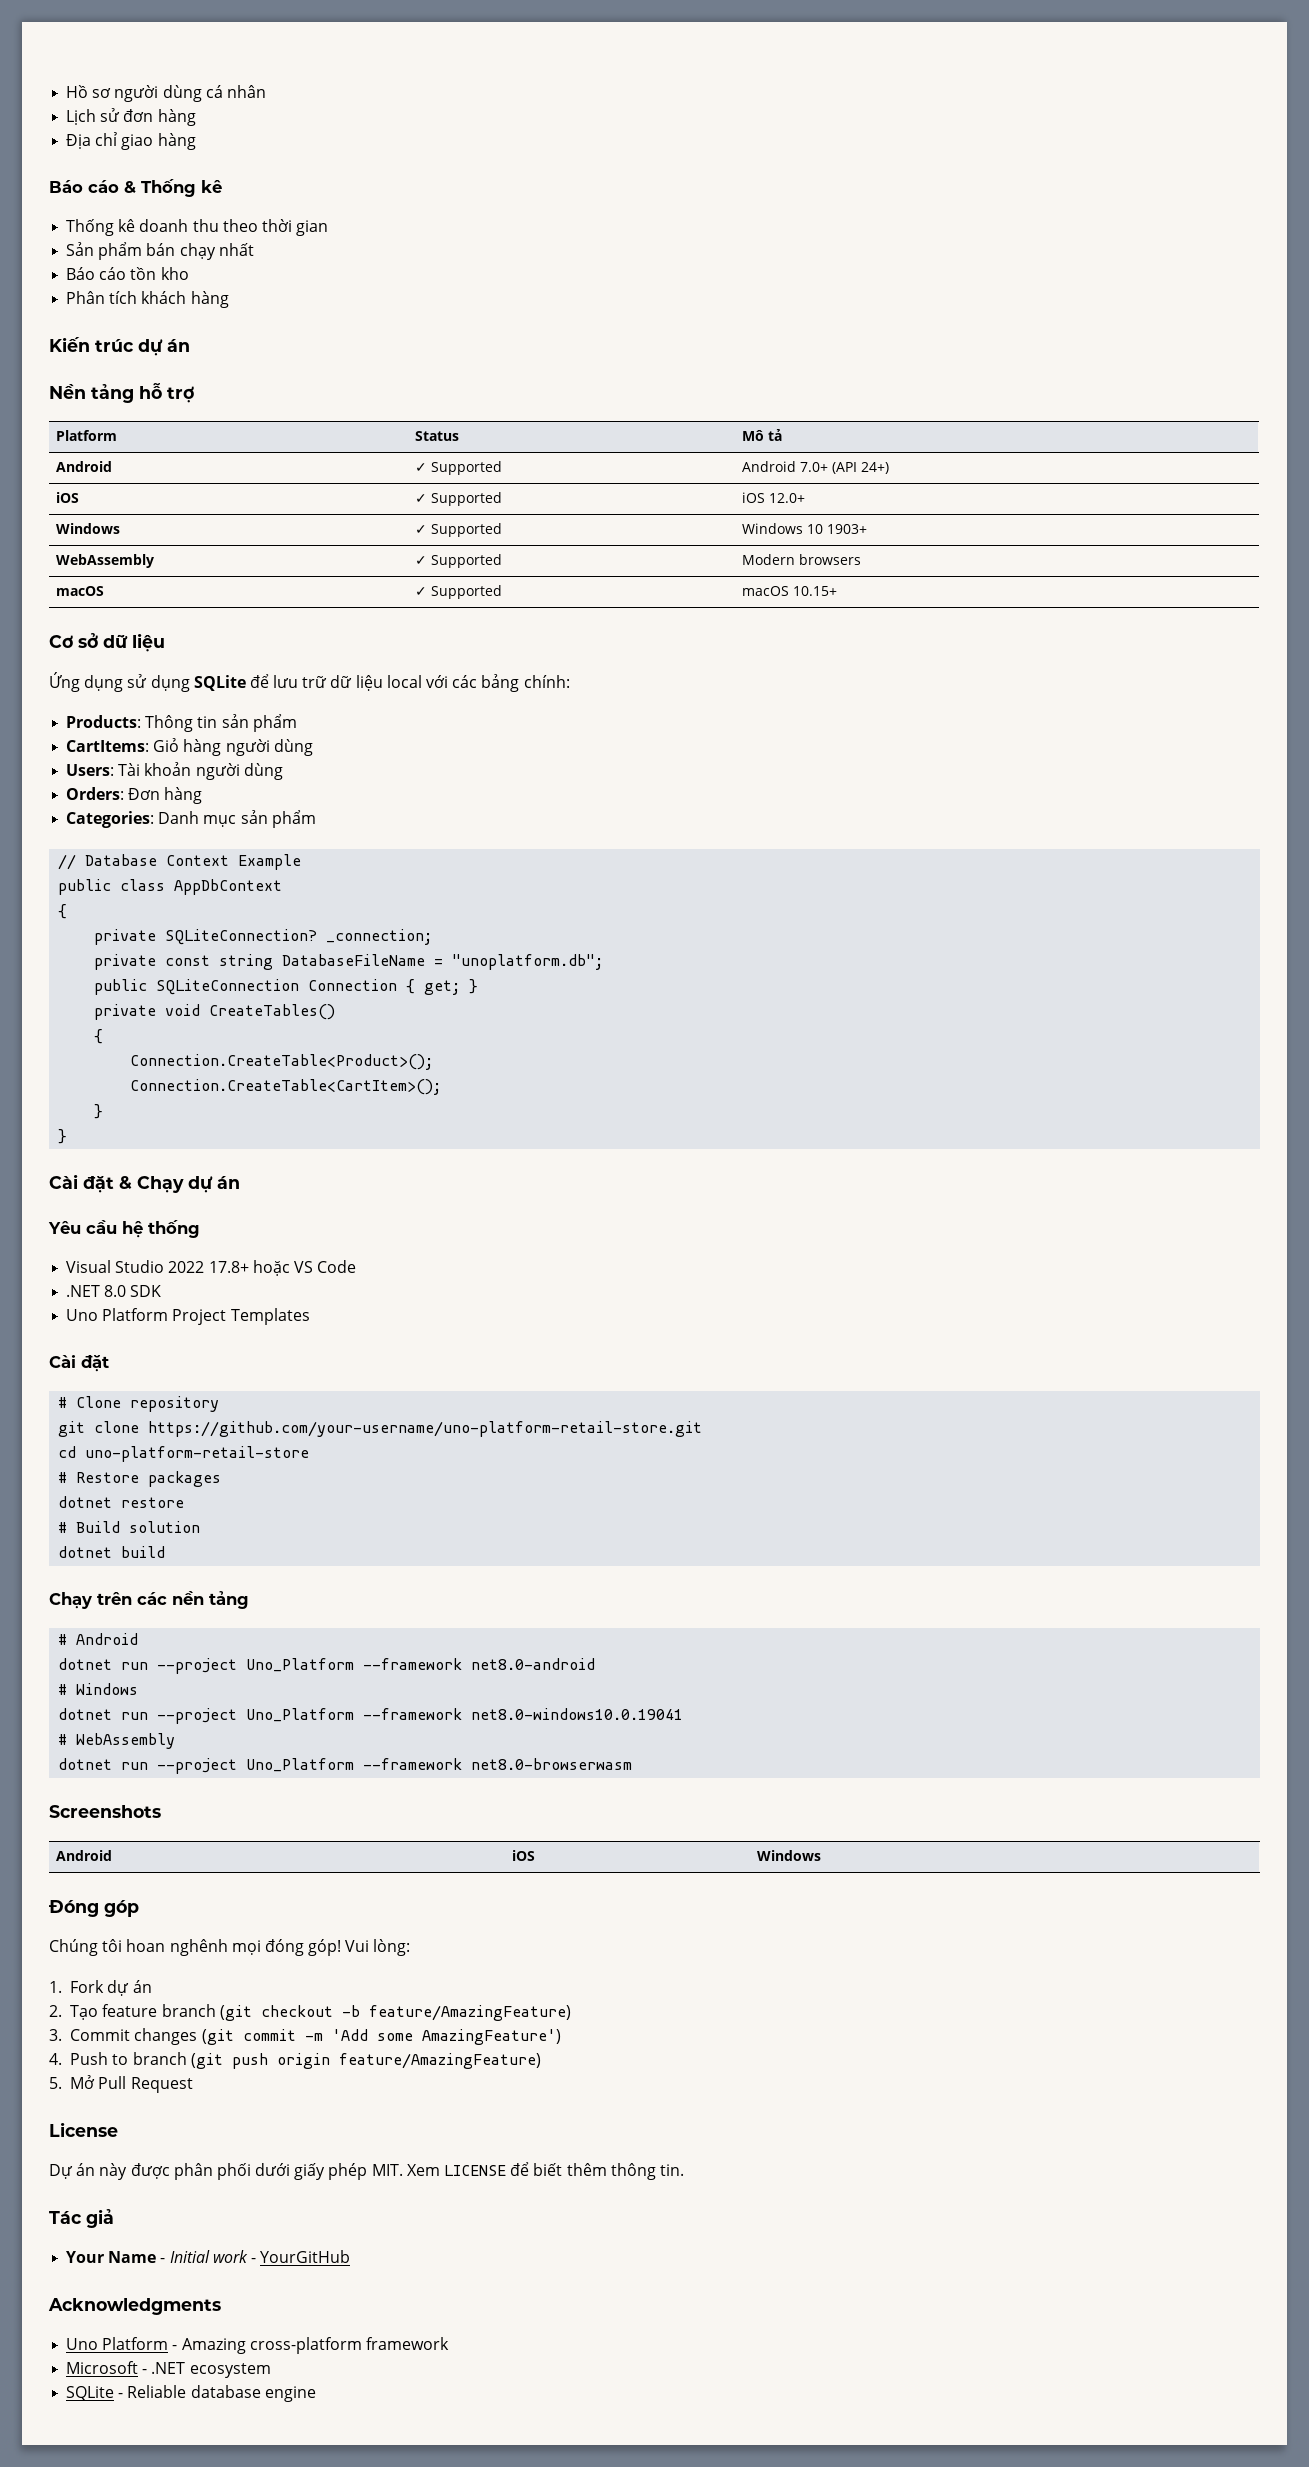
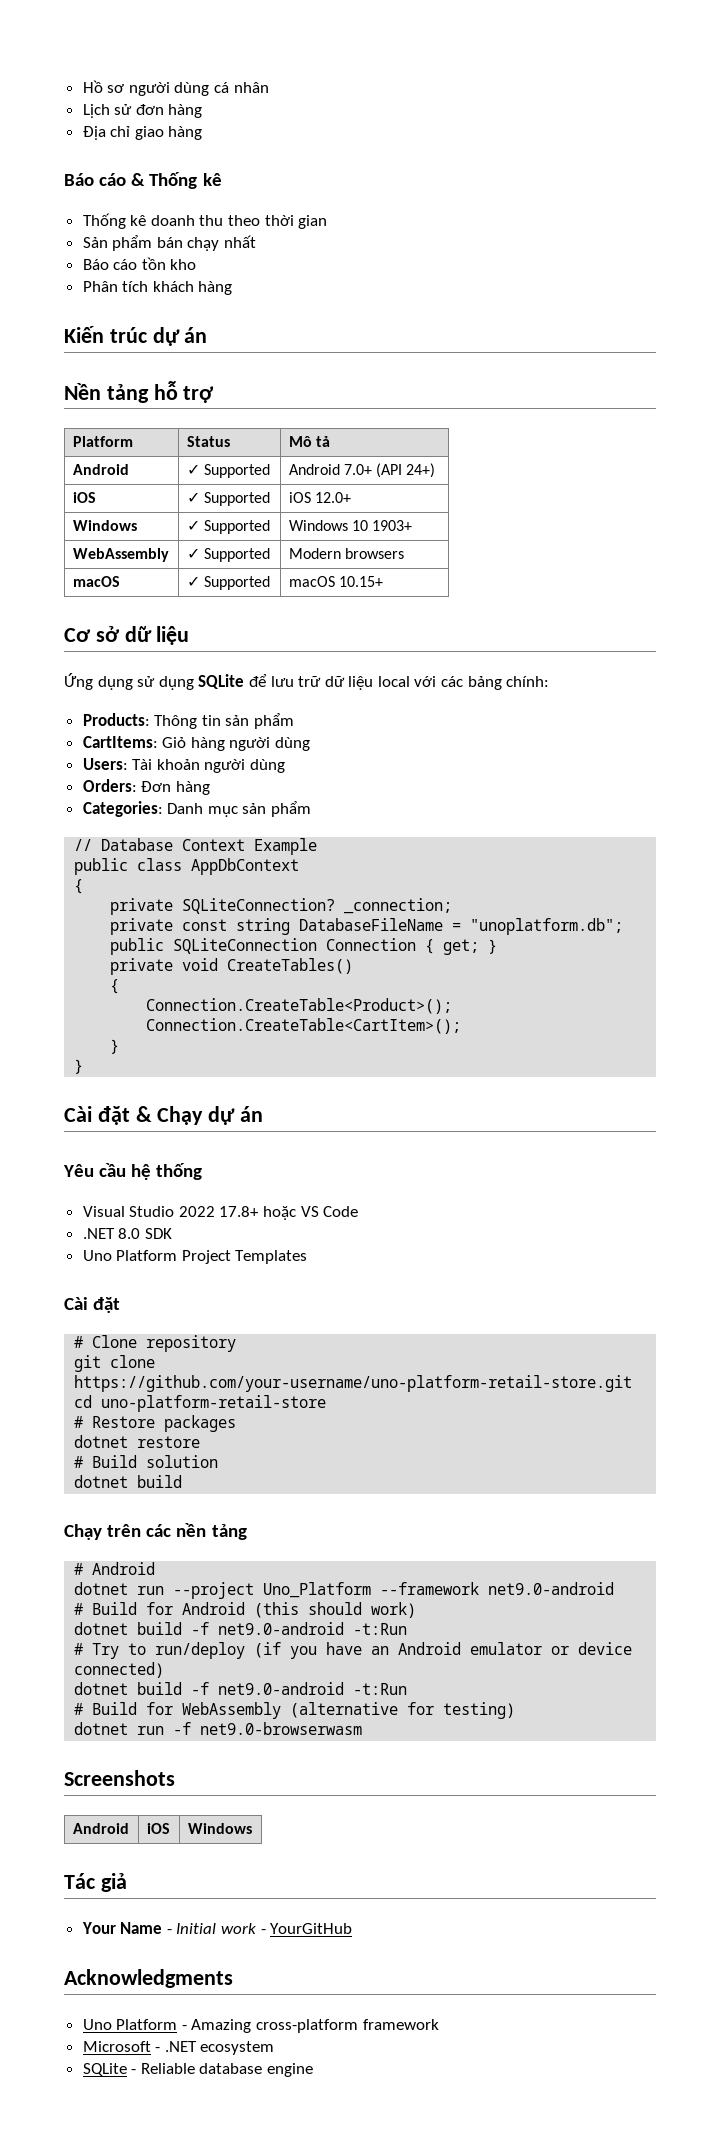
- dotnet run --project Uno_Platform --framework net8.0-android
- # Windows
- dotnet run --project Uno_Platform --framework net8.0-windows10.0.19041
- # WebAssembly
- dotnet run --project Uno_Platform --framework net8.0-browserwasm
+ dotnet run --project Uno_Platform --framework net9.0-android
+ # Build for Android (this should work)
+ dotnet build -f net9.0-android -t:Run
+ # Try to run/deploy (if you have an Android emulator or device connected)
+ dotnet build -f net9.0-android -t:Run
+ # Build for WebAssembly (alternative for testing)
+ dotnet run -f net9.0-browserwasm
  Screenshots
  Android | iOS | Windows
- Đóng góp
- Chúng tôi hoan nghênh mọi đóng góp! Vui lòng:
- 1. Fork dự án
- 2. Tạo feature branch (git checkout -b feature/AmazingFeature)
- 3. Commit changes (git commit -m 'Add some AmazingFeature')
- 4. Push to branch (git push origin feature/AmazingFeature)
- 5. Mở Pull Request
- License
- Dự án này được phân phối dưới giấy phép MIT. Xem LICENSE để biết thêm thông tin.

